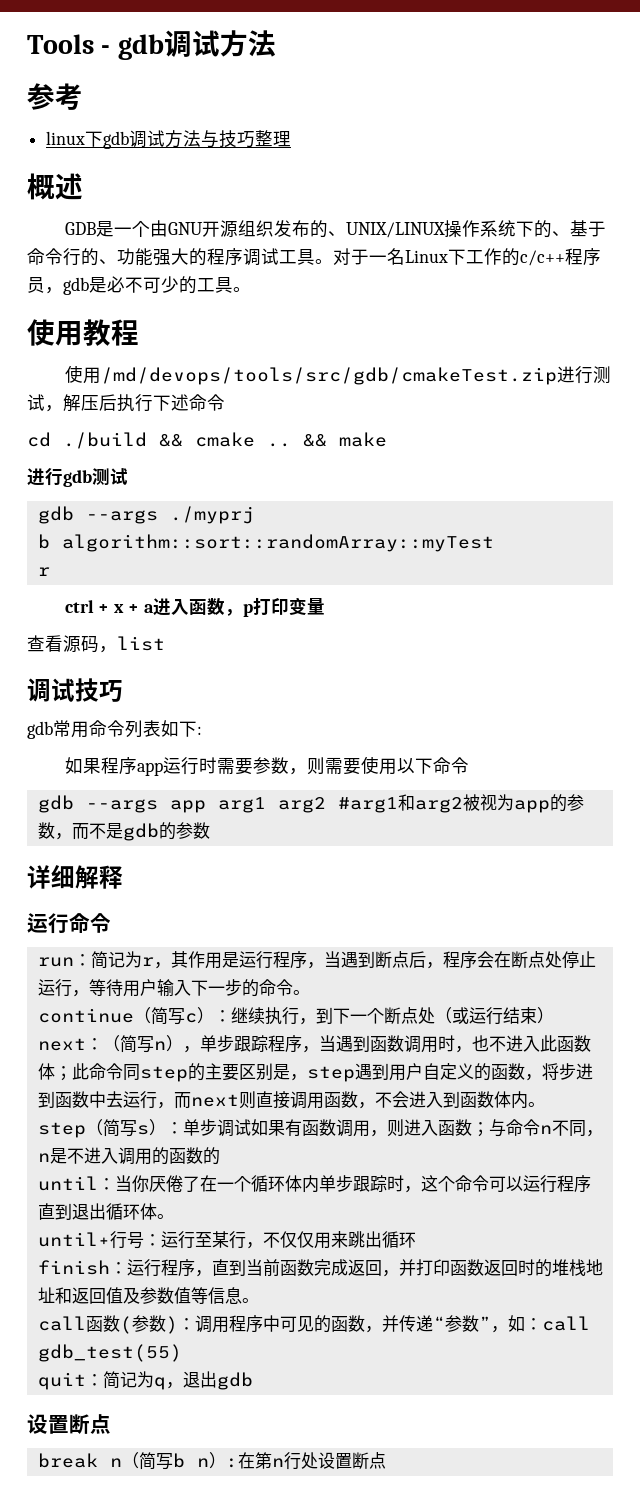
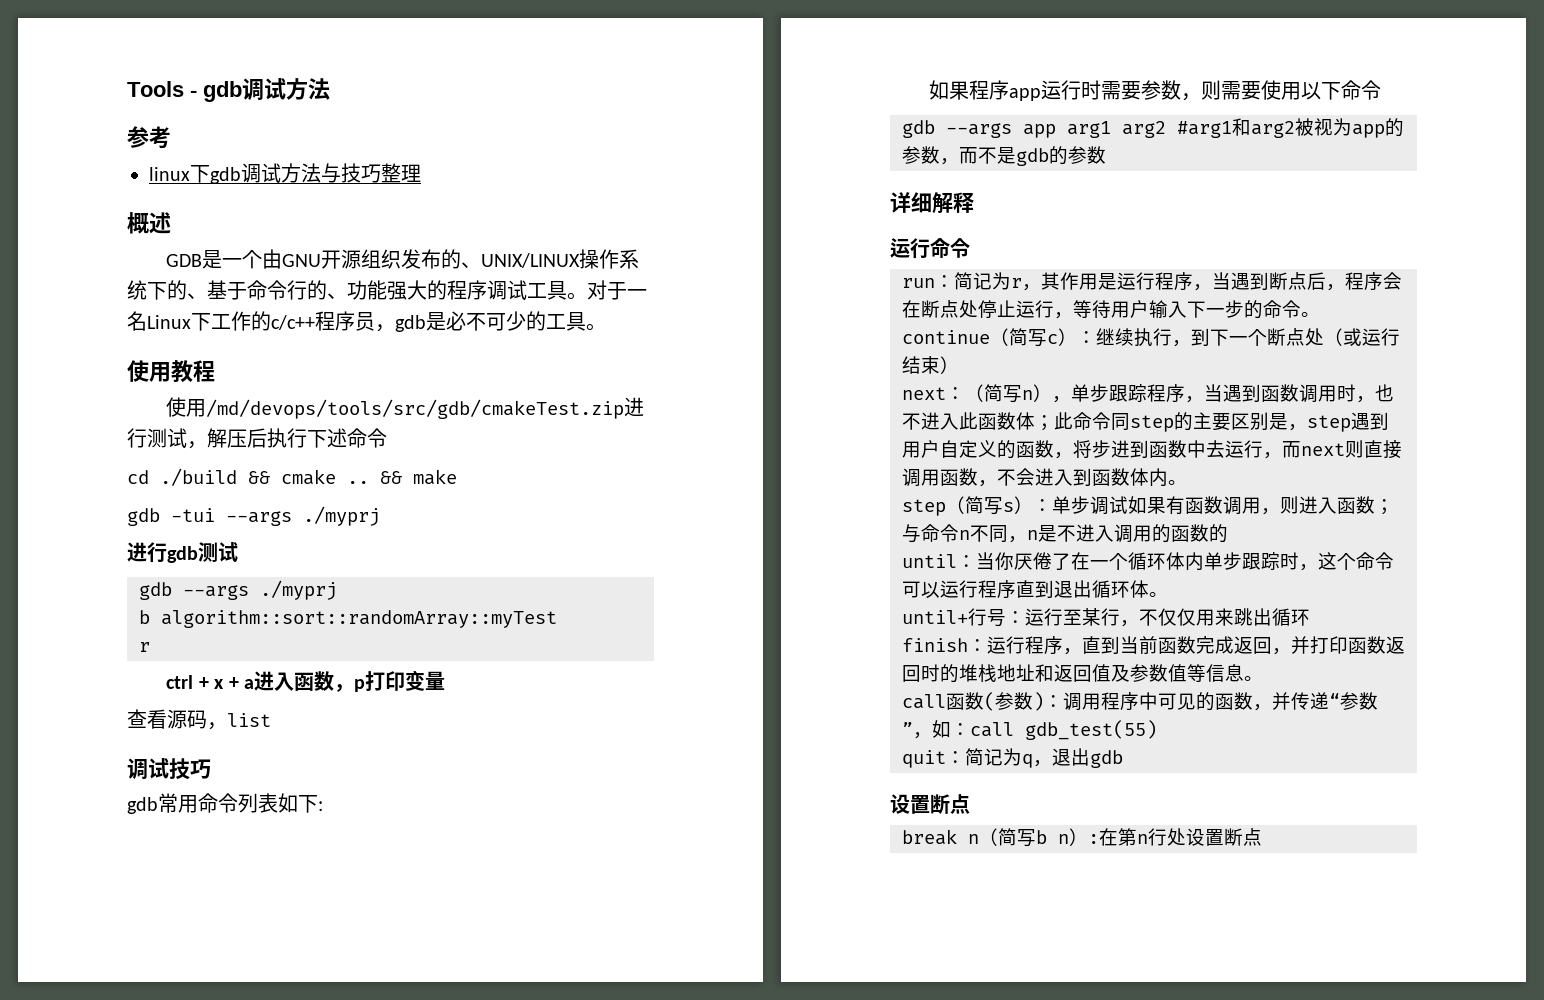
+ gdb -tui --args ./myprj

